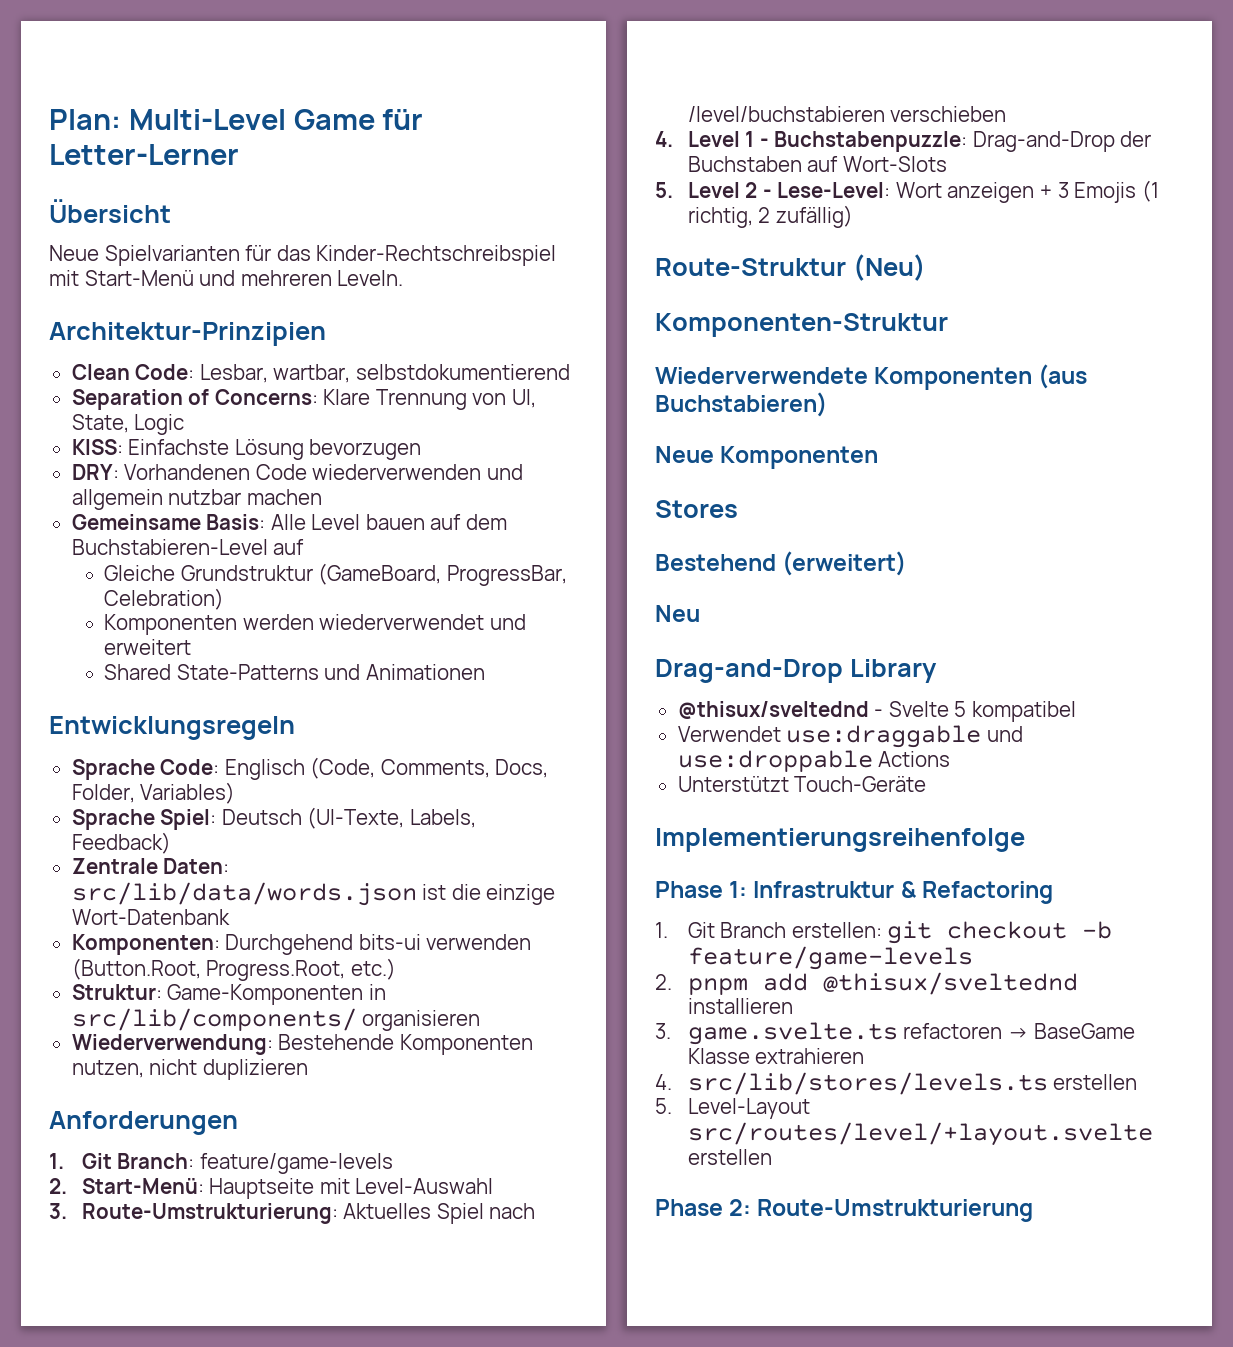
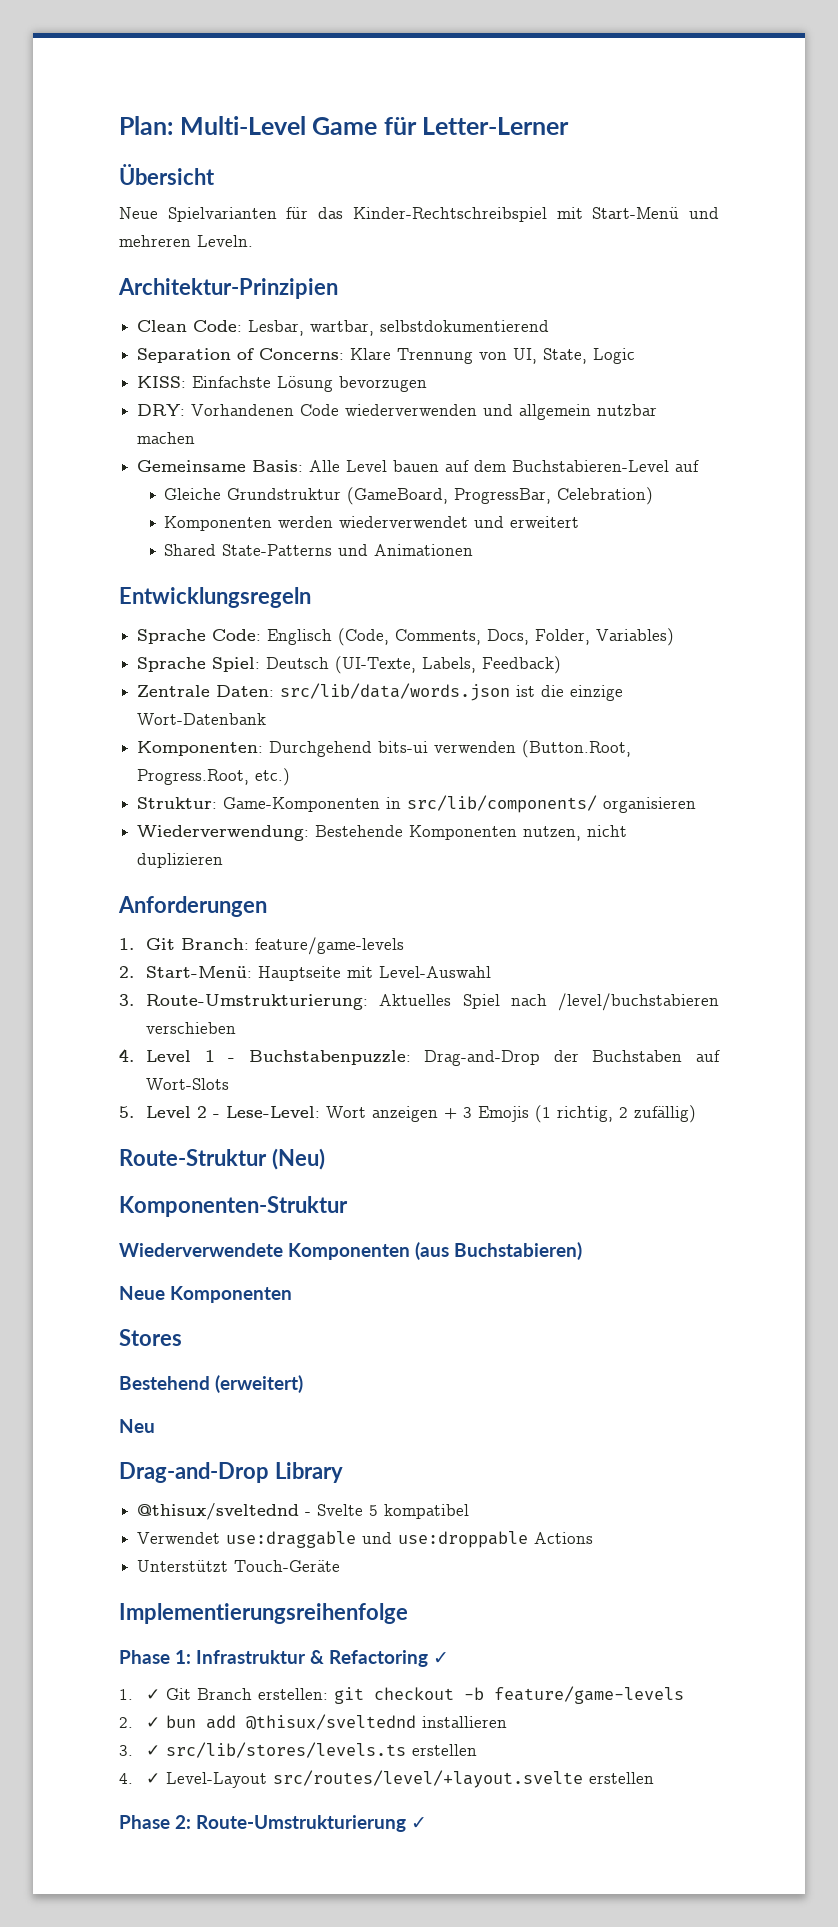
- Phase 1: Infrastruktur & Refactoring
- 1. Git Branch erstellen: git checkout -b feature/game-levels
+ Phase 1: Infrastruktur & Refactoring ✓
+ 1. ✓ Git Branch erstellen: git checkout -b feature/game-levels
- 2. pnpm add @thisux/sveltednd installieren
+ 2. ✓ bun add @thisux/sveltednd installieren
- 3. game.svelte.ts refactoren → BaseGame Klasse extrahieren
- 4. src/lib/stores/levels.ts erstellen
+ 3. ✓ src/lib/stores/levels.ts erstellen
- 5. Level-Layout src/routes/level/+layout.svelte erstellen
+ 4. ✓ Level-Layout src/routes/level/+layout.svelte erstellen
- Phase 2: Route-Umstrukturierung
+ Phase 2: Route-Umstrukturierung ✓

